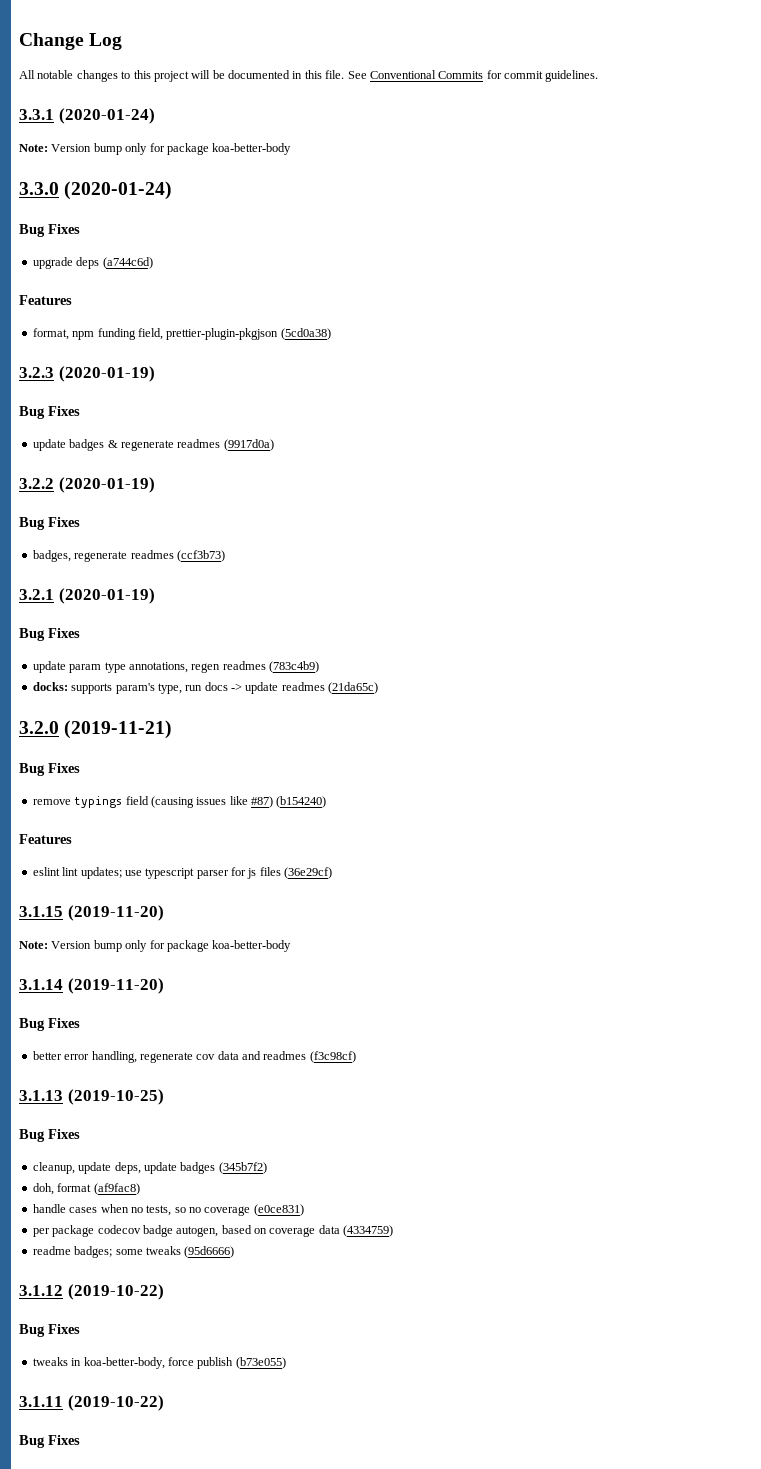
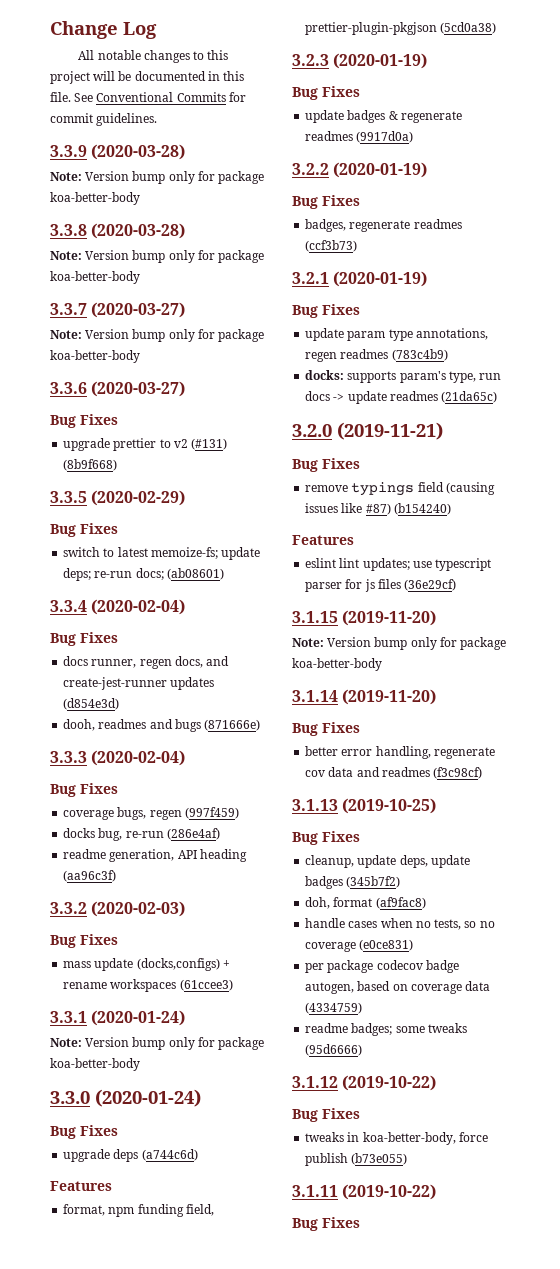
+ 3.3.9 (2020-03-28)
+ Note: Version bump only for package koa-better-body
+ 3.3.8 (2020-03-28)
+ Note: Version bump only for package koa-better-body
+ 3.3.7 (2020-03-27)
+ Note: Version bump only for package koa-better-body
+ 3.3.6 (2020-03-27)
+ Bug Fixes
+ upgrade prettier to v2 (#131) (8b9f668)
+ 3.3.5 (2020-02-29)
+ Bug Fixes
+ switch to latest memoize-fs; update deps; re-run docs; (ab08601)
+ 3.3.4 (2020-02-04)
+ Bug Fixes
+ docs runner, regen docs, and create-jest-runner updates (d854e3d)
+ dooh, readmes and bugs (871666e)
+ 3.3.3 (2020-02-04)
+ Bug Fixes
+ coverage bugs, regen (997f459)
+ docks bug, re-run (286e4af)
+ readme generation, API heading (aa96c3f)
+ 3.3.2 (2020-02-03)
+ Bug Fixes
+ mass update (docks,configs) + rename workspaces (61ccee3)

